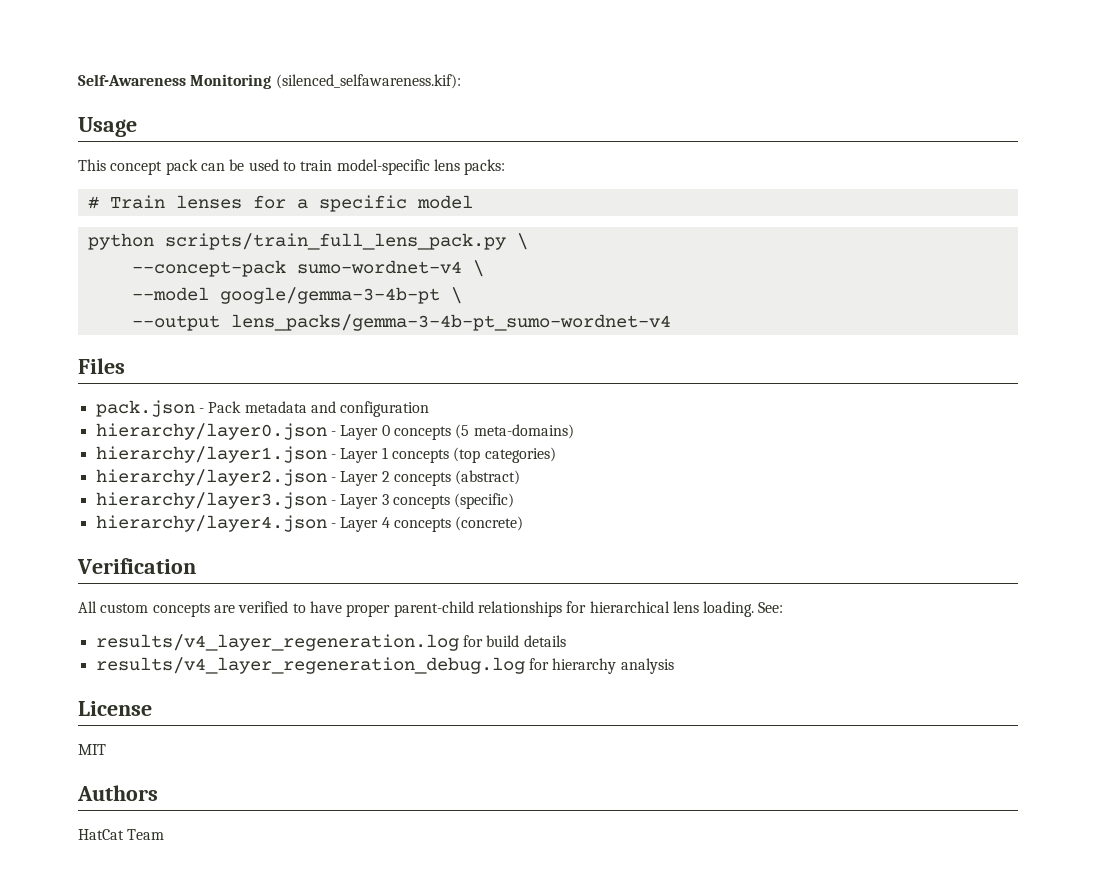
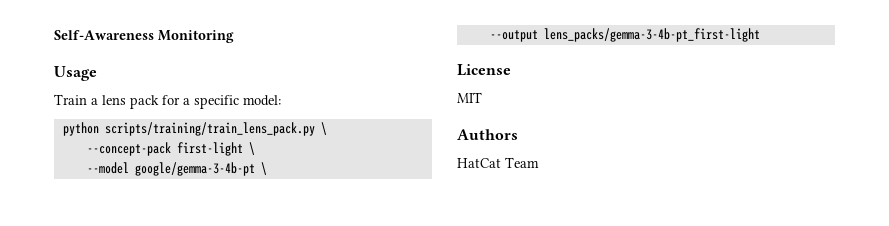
- Self-Awareness Monitoring (silenced_selfawareness.kif):
+ Self-Awareness Monitoring
- This concept pack can be used to train model-specific lens packs:
- # Train lenses for a specific model
+ Train a lens pack for a specific model:
- python scripts/train_full_lens_pack.py \
+ python scripts/training/train_lens_pack.py \
- --concept-pack sumo-wordnet-v4 \
+ --concept-pack first-light \
- --output lens_packs/gemma-3-4b-pt_sumo-wordnet-v4
- Files
- pack.json - Pack metadata and configuration
- hierarchy/layer0.json - Layer 0 concepts (5 meta-domains)
- hierarchy/layer1.json - Layer 1 concepts (top categories)
- hierarchy/layer2.json - Layer 2 concepts (abstract)
- hierarchy/layer3.json - Layer 3 concepts (specific)
- hierarchy/layer4.json - Layer 4 concepts (concrete)
- Verification
- All custom concepts are verified to have proper parent-child relationships for hierarchical lens loading. See:
- results/v4_layer_regeneration.log for build details
- results/v4_layer_regeneration_debug.log for hierarchy analysis
+ --output lens_packs/gemma-3-4b-pt_first-light

